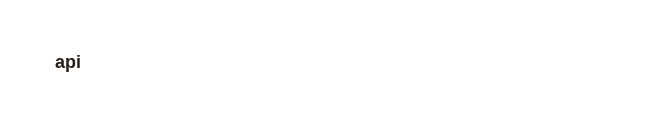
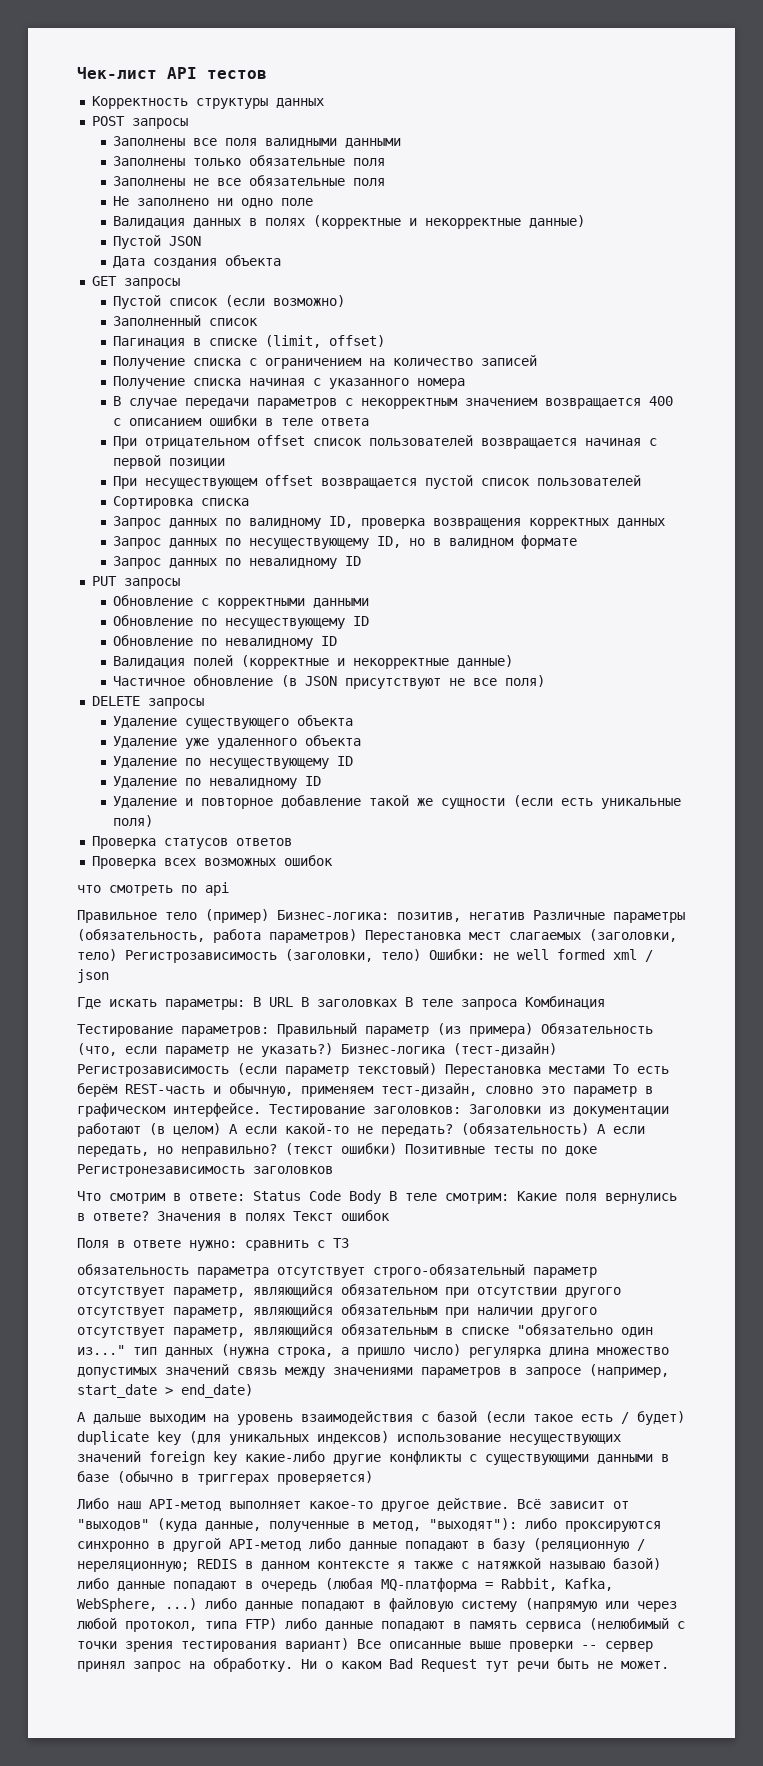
- api
+ Чек-лист API тестов
+ Корректность структуры данных
+ POST запросы
+ Заполнены все поля валидными данными
+ Заполнены только обязательные поля
+ Заполнены не все обязательные поля
+ Не заполнено ни одно поле
+ Валидация данных в полях (корректные и некорректные данные)
+ Пустой JSON
+ Дата создания объекта
+ GET запросы
+ Пустой список (если возможно)
+ Заполненный список
+ Пагинация в списке (limit, offset)
+ Получение списка с ограничением на количество записей
+ Получение списка начиная с указанного номера
+ В случае передачи параметров с некорректным значением возвращается 400 с описанием ошибки в теле ответа
+ При отрицательном offset список пользователей возвращается начиная с первой позиции
+ При несуществующем offset возвращается пустой список пользователей
+ Сортировка списка
+ Запрос данных по валидному ID, проверка возвращения корректных данных
+ Запрос данных по несуществующему ID, но в валидном формате
+ Запрос данных по невалидному ID
+ PUT запросы
+ Обновление с корректными данными
+ Обновление по несуществующему ID
+ Обновление по невалидному ID
+ Валидация полей (корректные и некорректные данные)
+ Частичное обновление (в JSON присутствуют не все поля)
+ DELETE запросы
+ Удаление существующего объекта
+ Удаление уже удаленного объекта
+ Удаление по несуществующему ID
+ Удаление по невалидному ID
+ Удаление и повторное добавление такой же сущности (если есть уникальные поля)
+ Проверка статусов ответов
+ Проверка всех возможных ошибок
+ что смотреть по api
+ Правильное тело (пример) Бизнес-логика: позитив, негатив Различные параметры (обязательность, работа параметров) Перестановка мест слагаемых (заголовки, тело) Регистрозависимость (заголовки, тело) Ошибки: не well formed xml / json
+ Где искать параметры: В URL В заголовках В теле запроса Комбинация
+ Тестирование параметров: Правильный параметр (из примера) Обязательность (что, если параметр не указать?) Бизнес-логика (тест-дизайн) Регистрозависимость (если параметр текстовый) Перестановка местами То есть берём REST-часть и обычную, применяем тест-дизайн, словно это параметр в графическом интерфейсе. Тестирование заголовков: Заголовки из документации работают (в целом) А если какой-то не передать? (обязательность) А если передать, но неправильно? (текст ошибки) Позитивные тесты по доке Регистронезависимость заголовков
+ Что смотрим в ответе: Status Code Body В теле смотрим: Какие поля вернулись в ответе? Значения в полях Текст ошибок
+ Поля в ответе нужно: сравнить с ТЗ
+ обязательность параметра отсутствует строго-обязательный параметр отсутствует параметр, являющийся обязательном при отсутствии другого отсутствует параметр, являющийся обязательным при наличии другого отсутствует параметр, являющийся обязательным в списке "обязательно один из..." тип данных (нужна строка, а пришло число) регулярка длина множество допустимых значений связь между значениями параметров в запросе (например, start_date > end_date)
+ А дальше выходим на уровень взаимодействия с базой (если такое есть / будет) duplicate key (для уникальных индексов) использование несуществующих значений foreign key какие-либо другие конфликты с существующими данными в базе (обычно в триггерах проверяется)
+ Либо наш API-метод выполняет какое-то другое действие. Всё зависит от "выходов" (куда данные, полученные в метод, "выходят"): либо проксируются синхронно в другой API-метод либо данные попадают в базу (реляционную / нереляционную; REDIS в данном контексте я также с натяжкой называю базой) либо данные попадают в очередь (любая MQ-платформа = Rabbit, Kafka, WebSphere, ...) либо данные попадают в файловую систему (напрямую или через любой протокол, типа FTP) либо данные попадают в память сервиса (нелюбимый с точки зрения тестирования вариант) Все описанные выше проверки -- сервер принял запрос на обработку. Ни о каком Bad Request тут речи быть не может.

